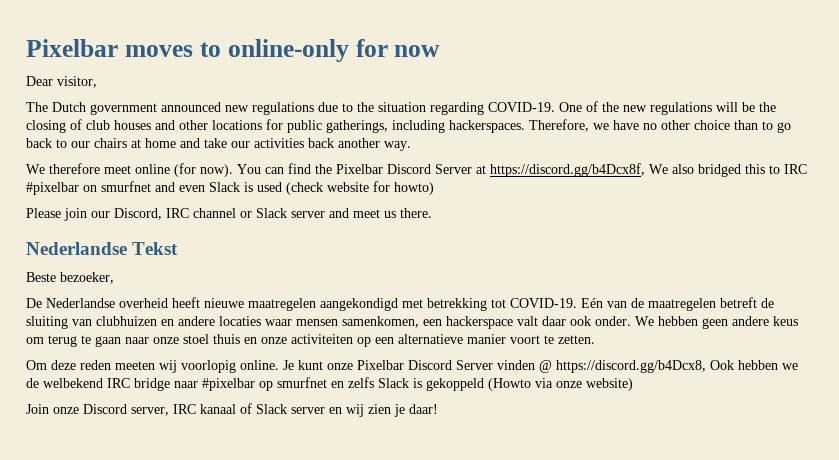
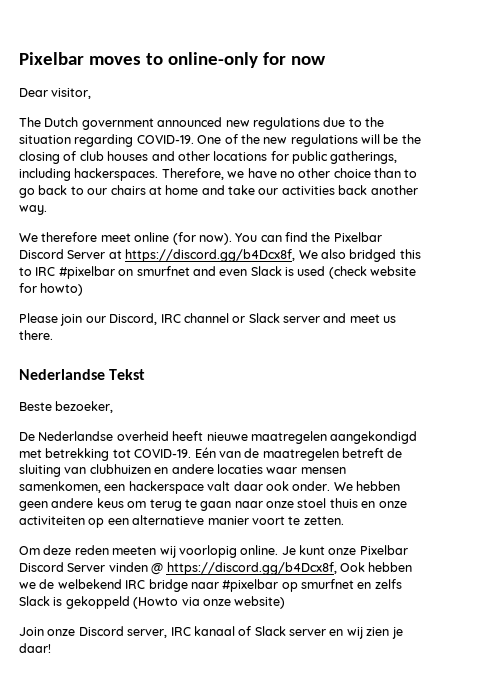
- Je kunt onze Pixelbar Discord Server vinden @ https://discord.gg/b4Dcx8, Ook hebben we de welbekend IRC bridge naar #pixelbar op smurfnet en zelfs Slack is gekoppeld (Howto via onze website)
+ Je kunt onze Pixelbar Discord Server vinden @ https://discord.gg/b4Dcx8f, Ook hebben we de welbekend IRC bridge naar #pixelbar op smurfnet en zelfs Slack is gekoppeld (Howto via onze website)

